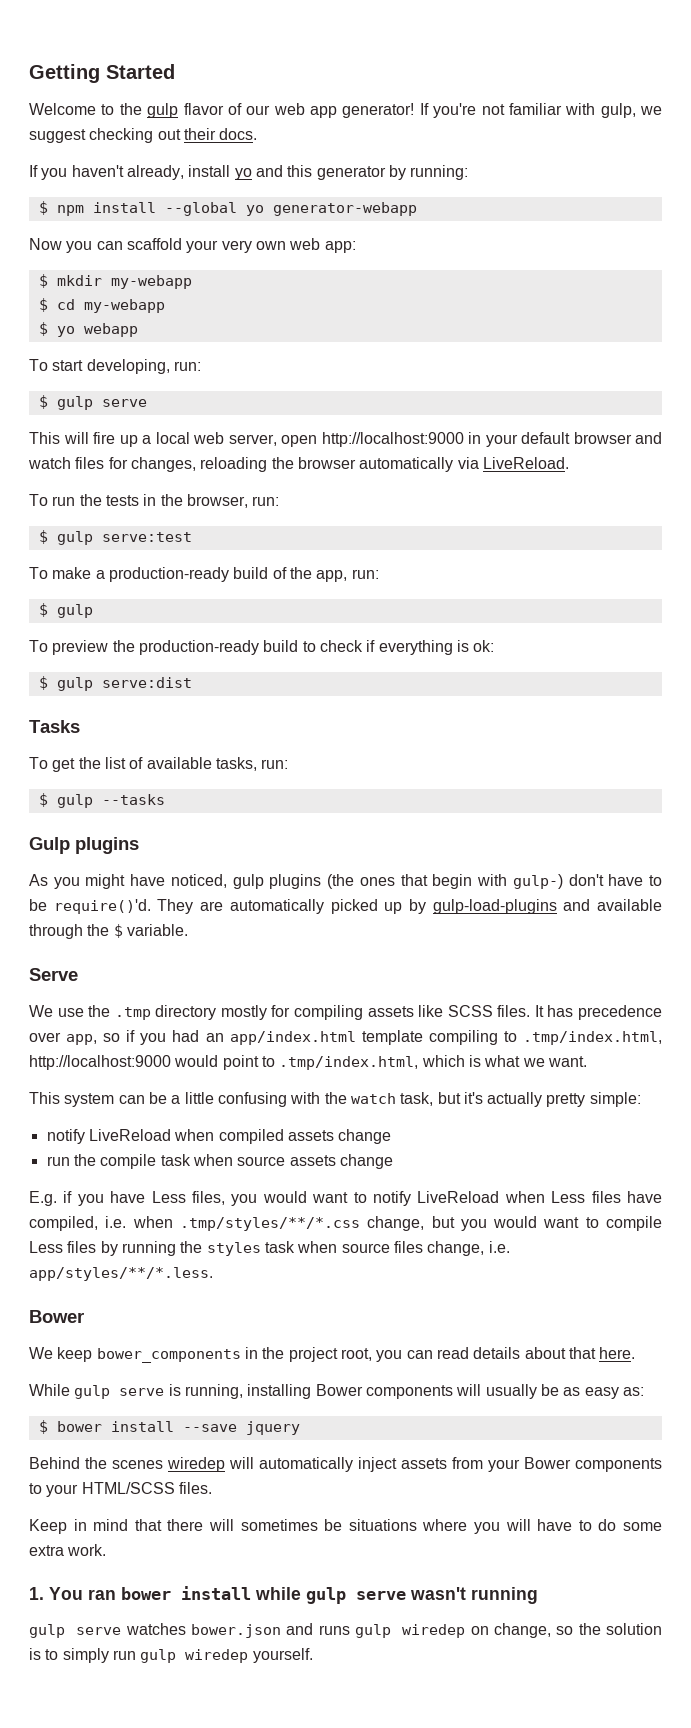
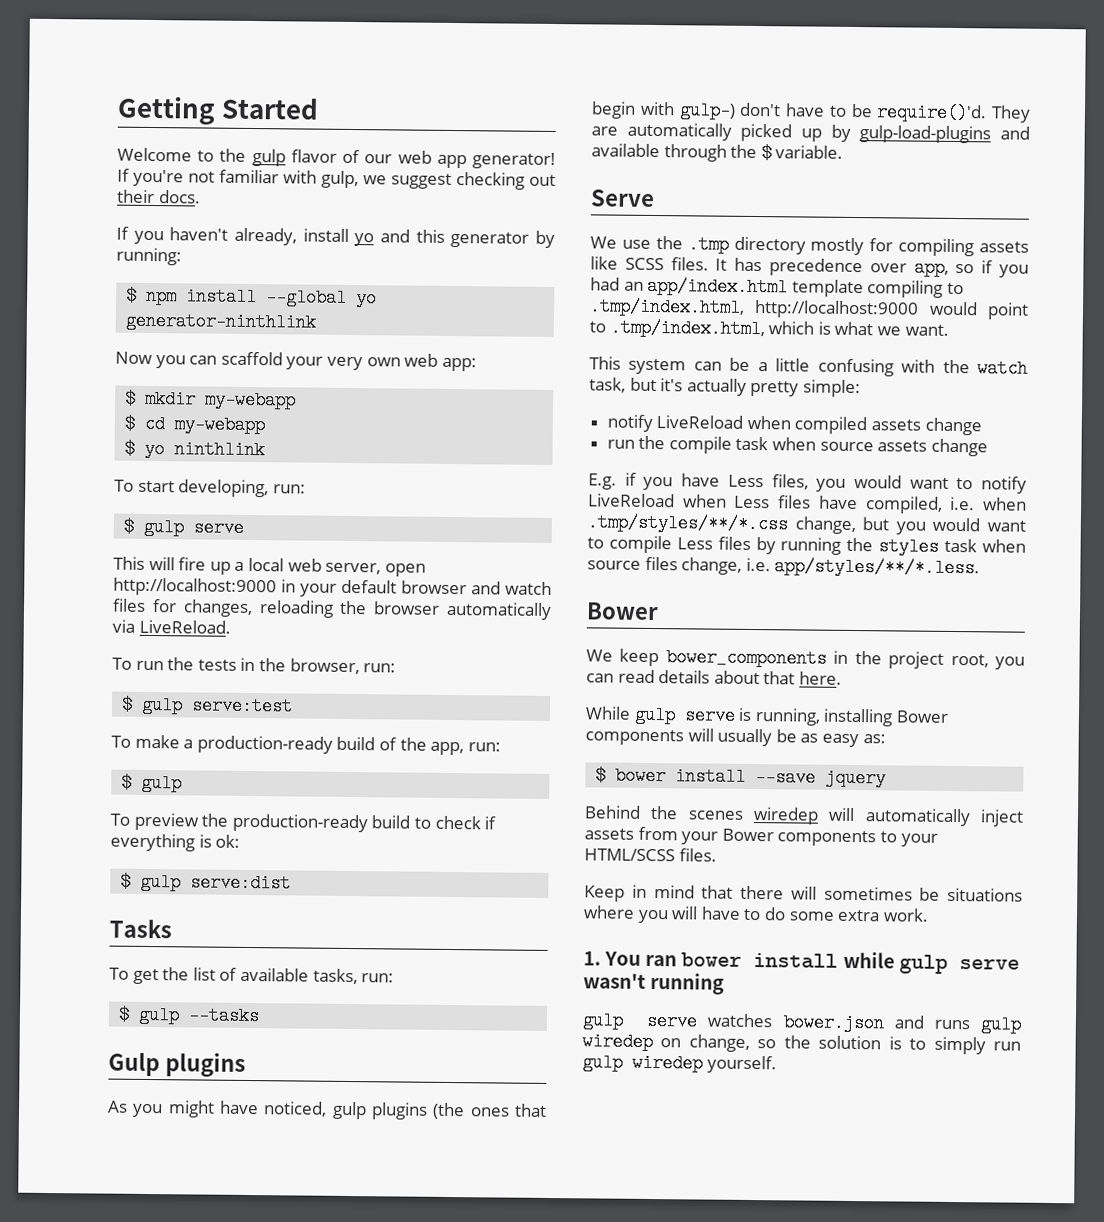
- $ npm install --global yo generator-webapp
+ $ npm install --global yo generator-ninthlink
- $ yo webapp
+ $ yo ninthlink

